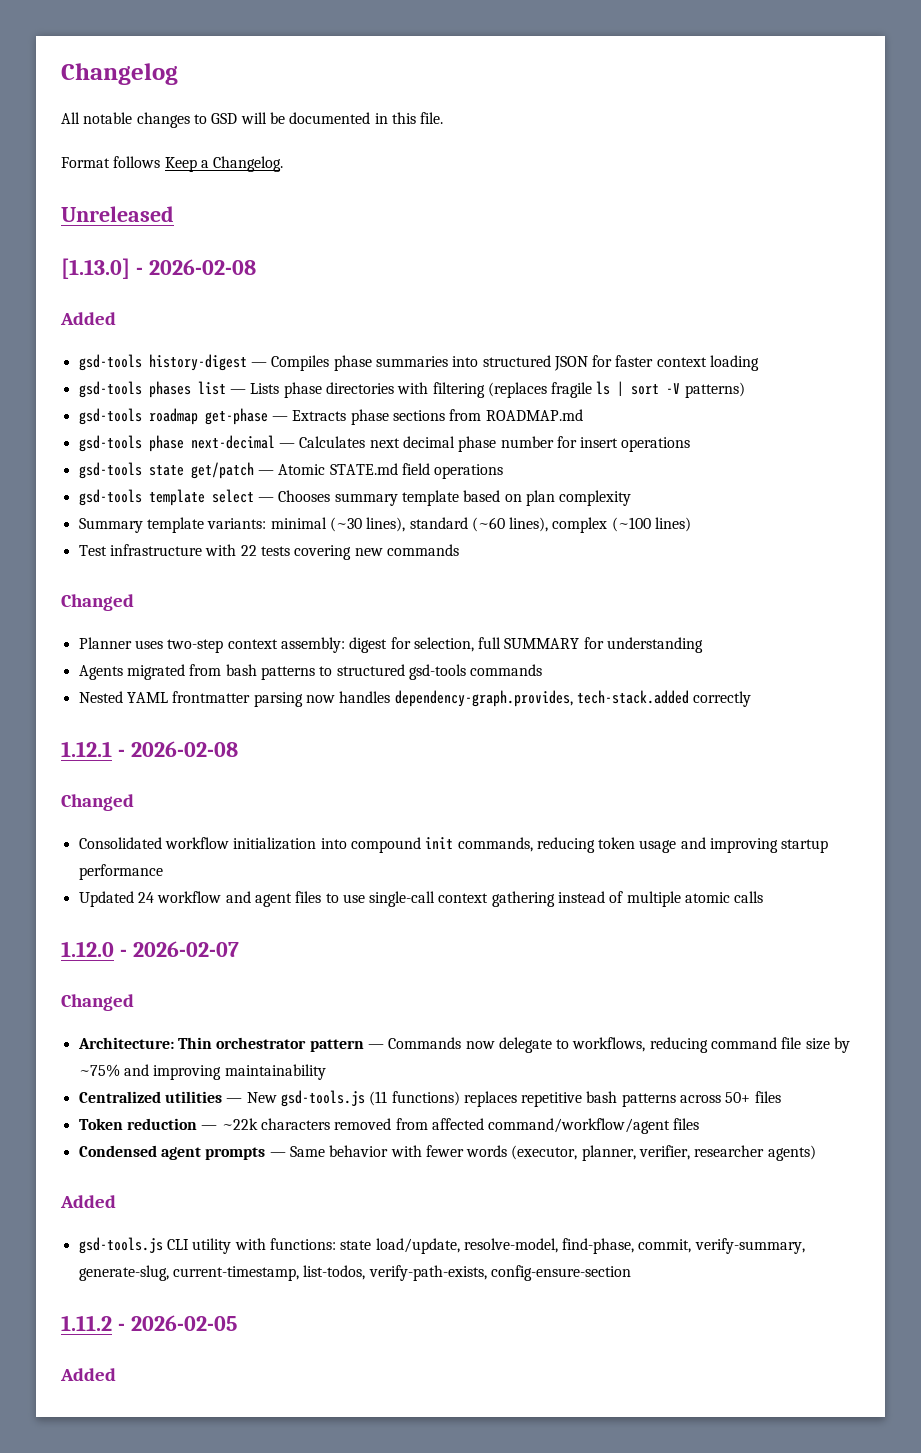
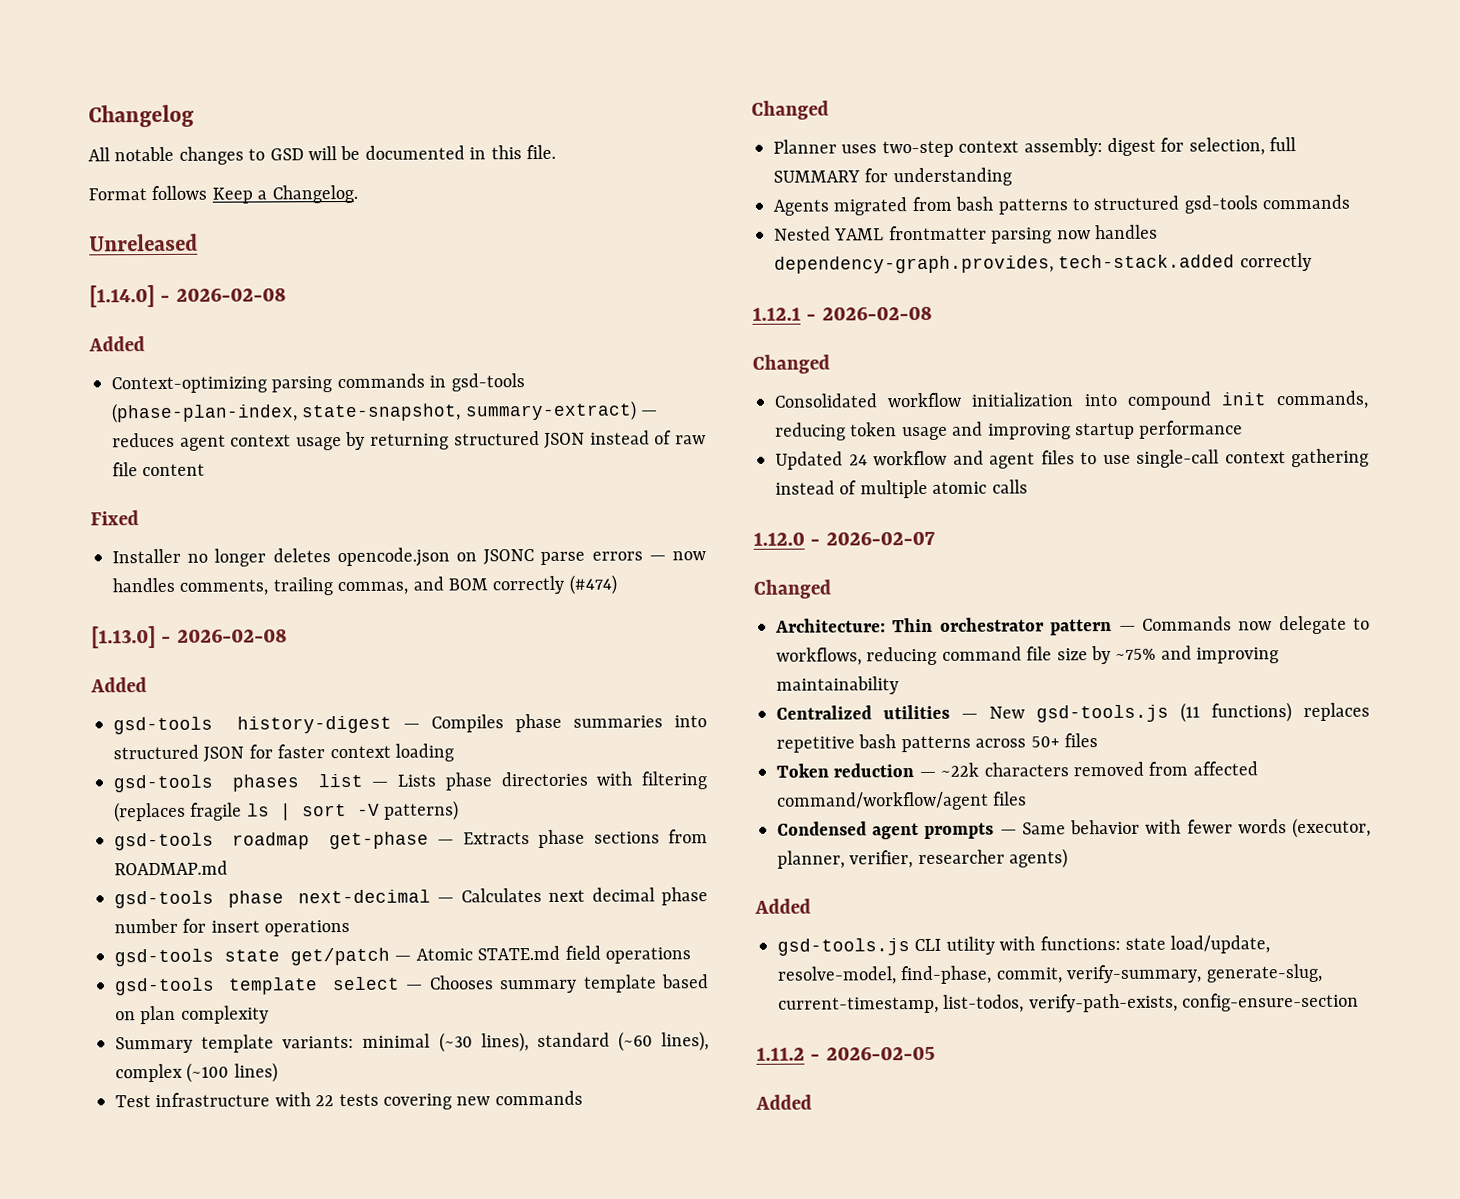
+ [1.14.0] - 2026-02-08
+ Added
+ Context-optimizing parsing commands in gsd-tools (phase-plan-index, state-snapshot, summary-extract) — reduces agent context usage by returning structured JSON instead of raw file content
+ Fixed
+ Installer no longer deletes opencode.json on JSONC parse errors — now handles comments, trailing commas, and BOM correctly (#474)

